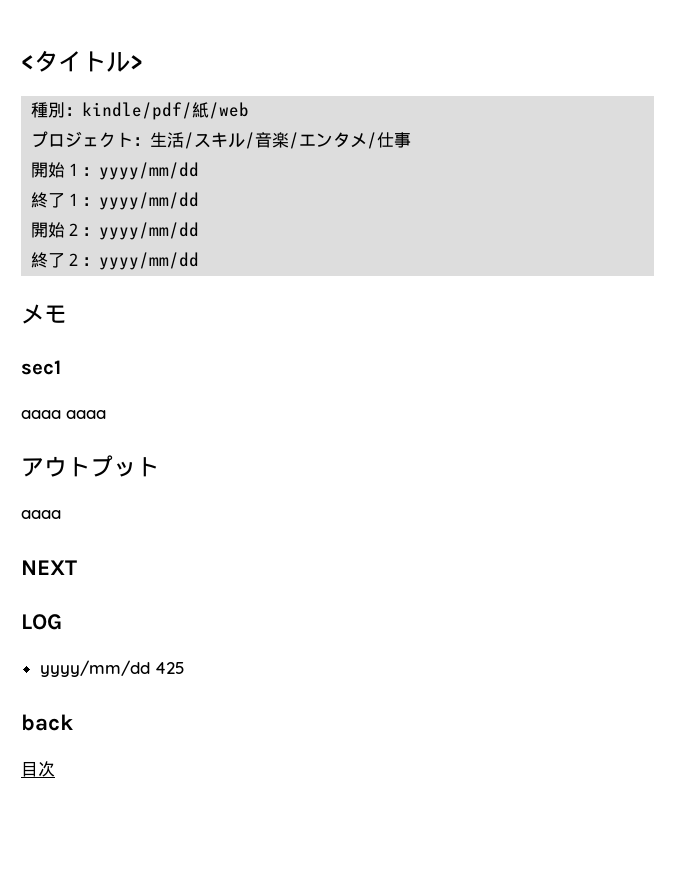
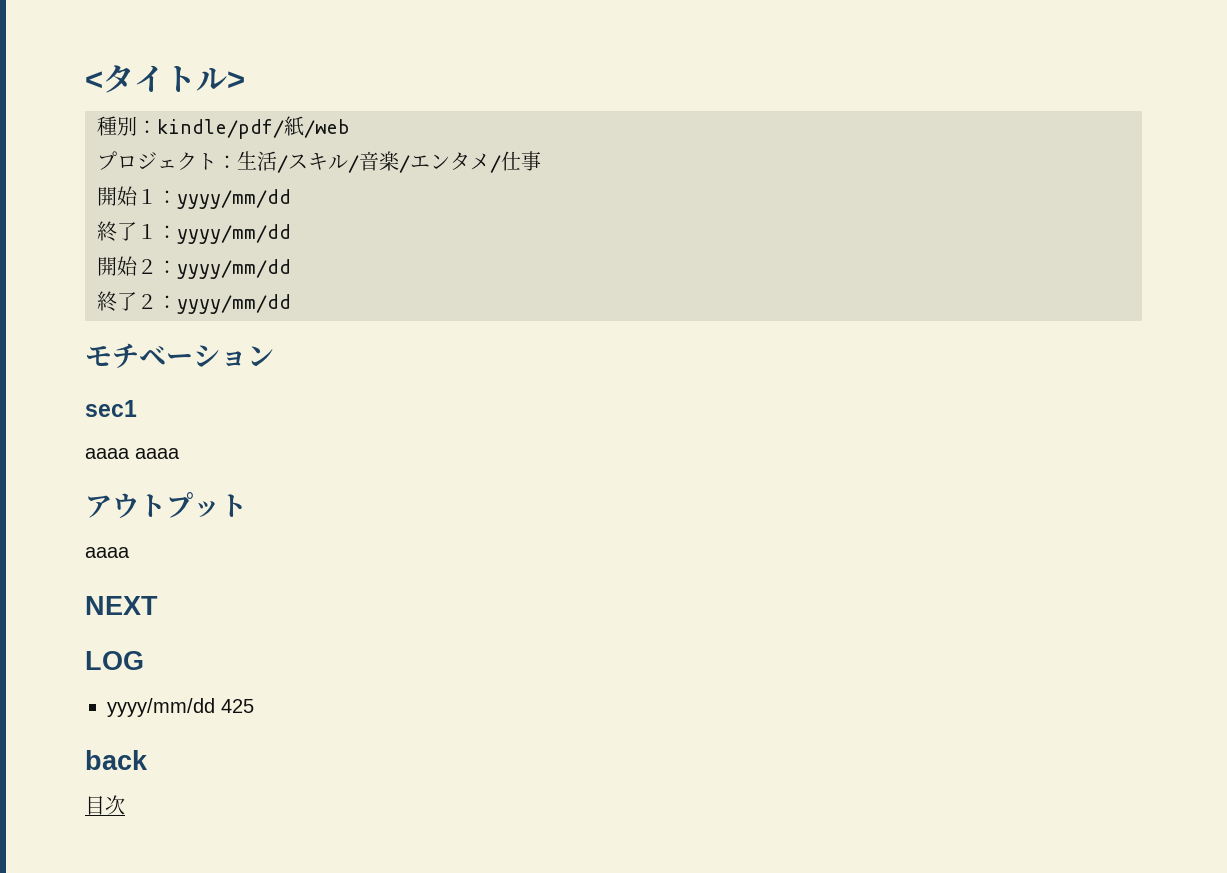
- メモ
+ モチベーション

